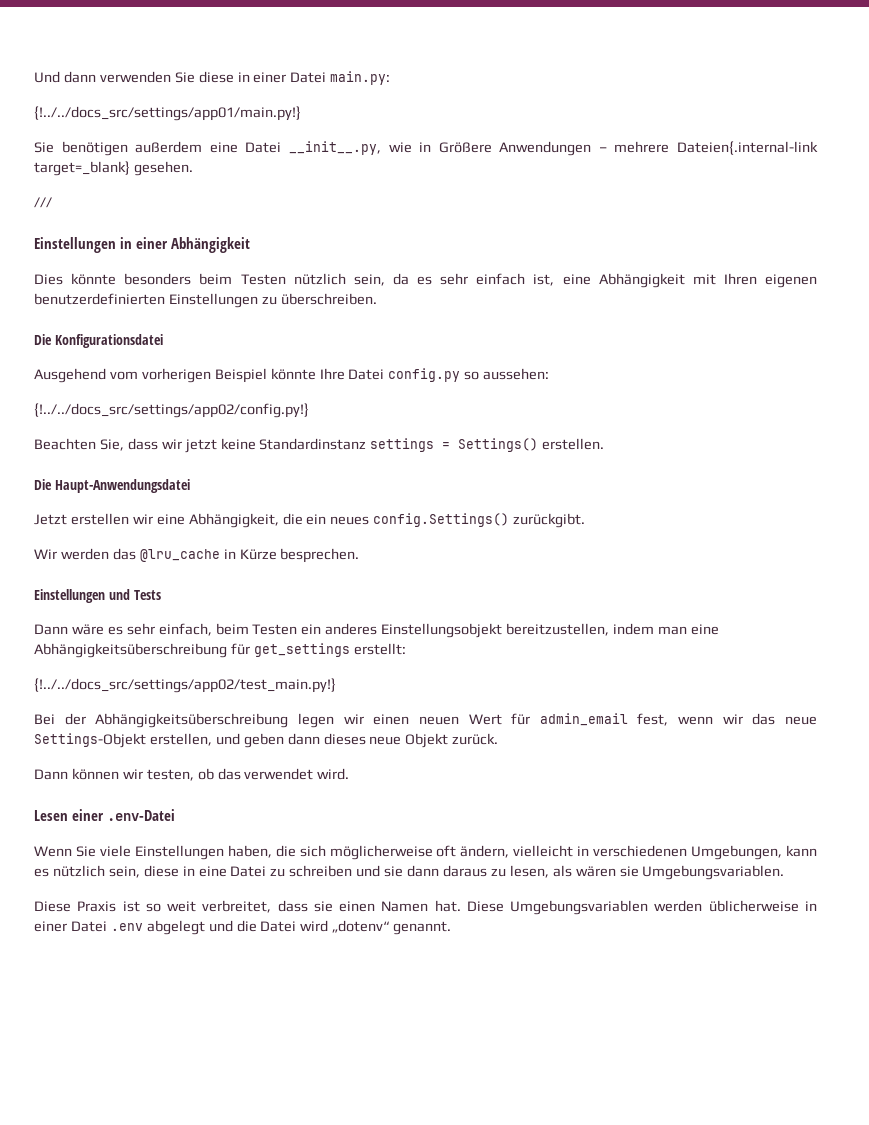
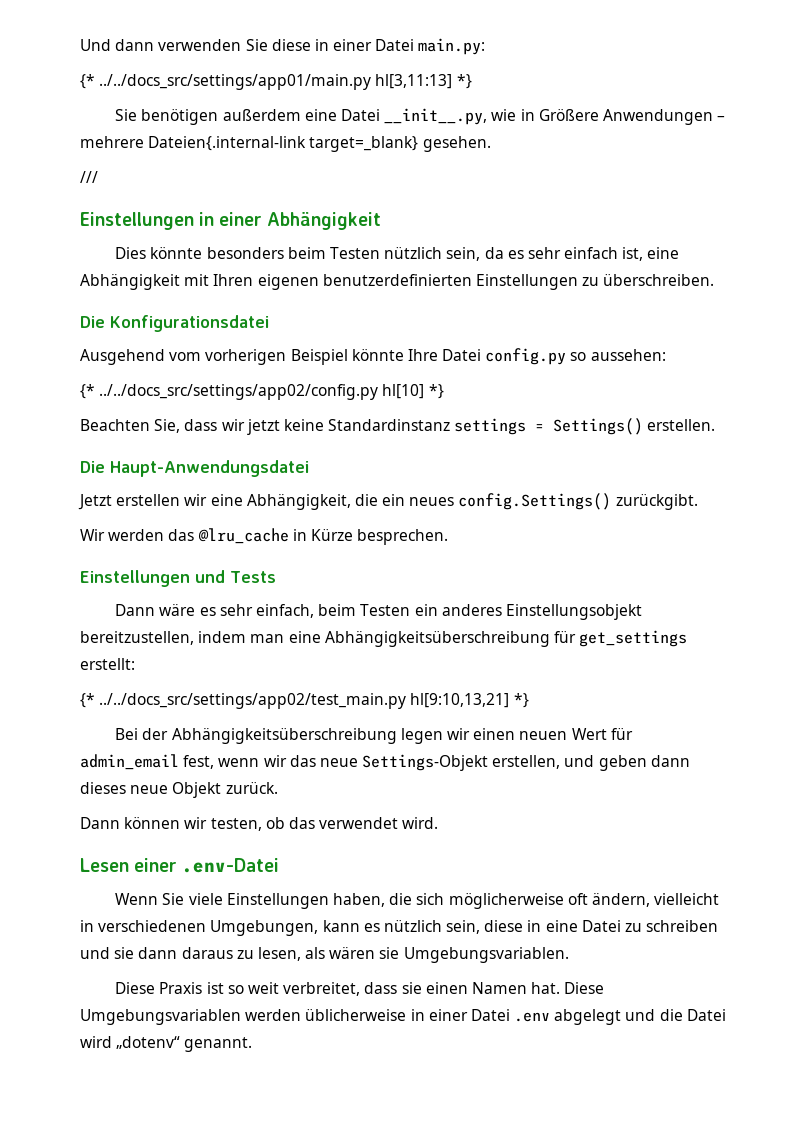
- {!../../docs_src/settings/app01/main.py!}
+ {* ../../docs_src/settings/app01/main.py hl[3,11:13] *}
- {!../../docs_src/settings/app02/config.py!}
+ {* ../../docs_src/settings/app02/config.py hl[10] *}
- {!../../docs_src/settings/app02/test_main.py!}
+ {* ../../docs_src/settings/app02/test_main.py hl[9:10,13,21] *}

